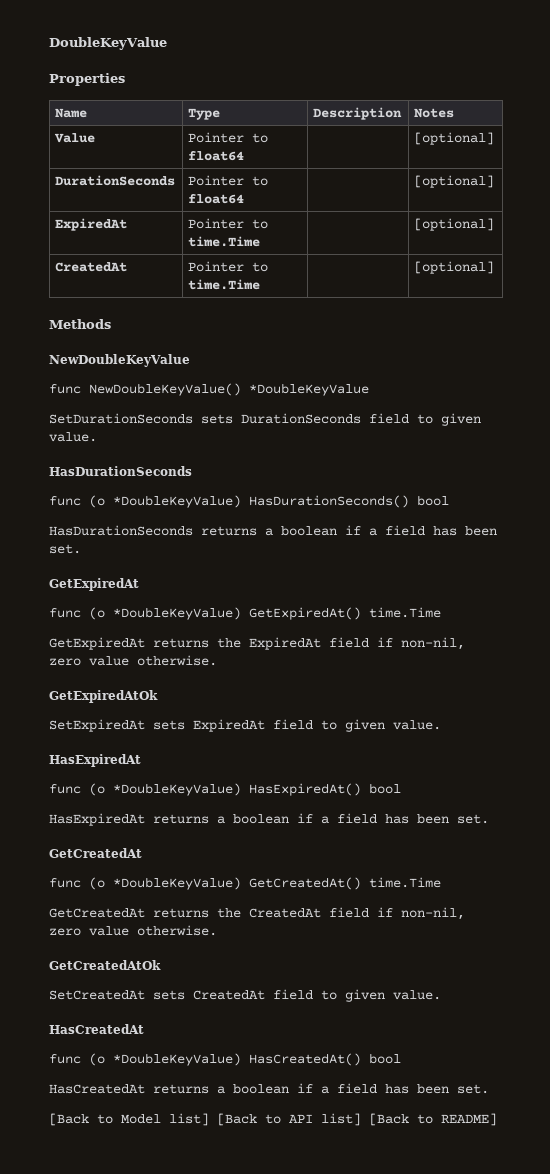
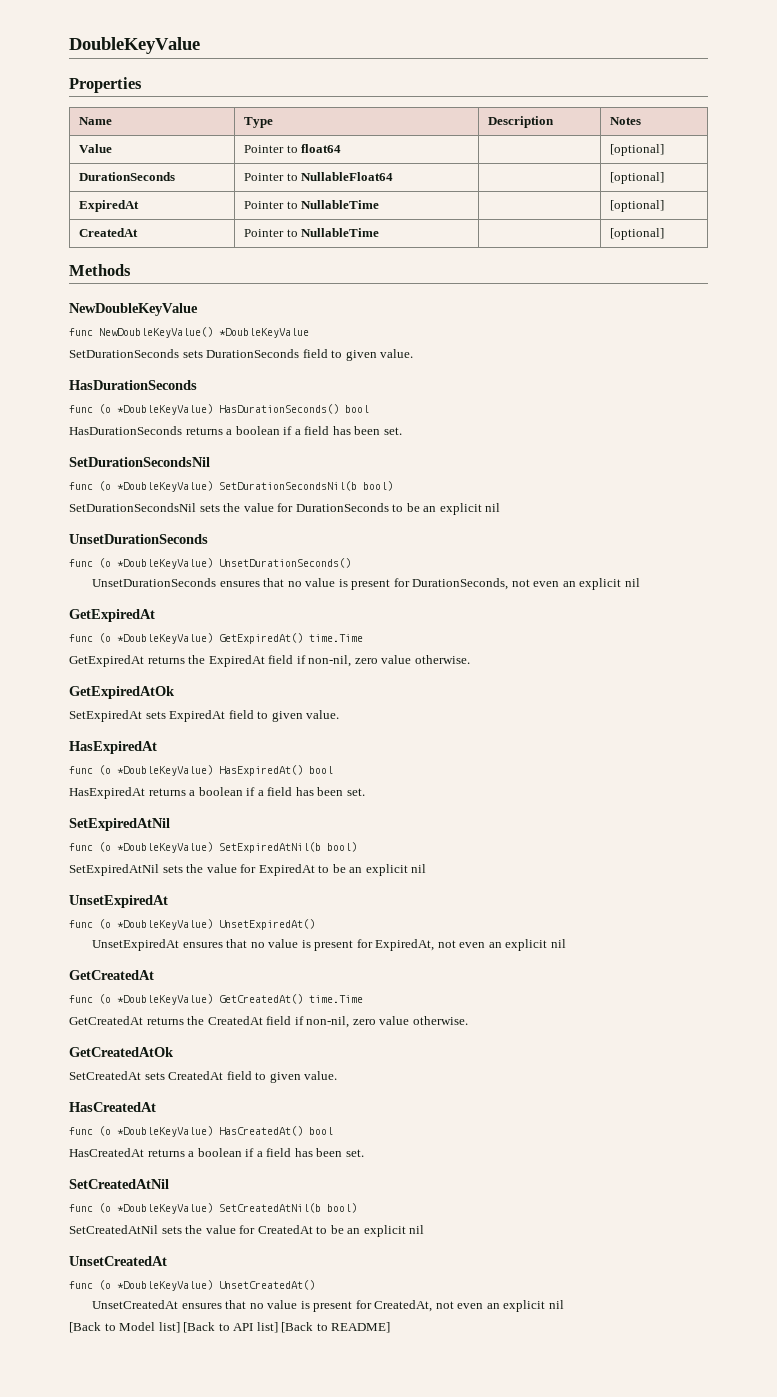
- DurationSeconds | Pointer to float64 | | [optional]
+ DurationSeconds | Pointer to NullableFloat64 | | [optional]
- ExpiredAt | Pointer to time.Time | | [optional]
+ ExpiredAt | Pointer to NullableTime | | [optional]
- CreatedAt | Pointer to time.Time | | [optional]
+ CreatedAt | Pointer to NullableTime | | [optional]
  HasDurationSeconds returns a boolean if a field has been set.
+ SetDurationSecondsNil
+ func (o *DoubleKeyValue) SetDurationSecondsNil(b bool)
+ SetDurationSecondsNil sets the value for DurationSeconds to be an explicit nil
+ UnsetDurationSeconds
+ func (o *DoubleKeyValue) UnsetDurationSeconds()
+ UnsetDurationSeconds ensures that no value is present for DurationSeconds, not even an explicit nil
  HasExpiredAt returns a boolean if a field has been set.
+ SetExpiredAtNil
+ func (o *DoubleKeyValue) SetExpiredAtNil(b bool)
+ SetExpiredAtNil sets the value for ExpiredAt to be an explicit nil
+ UnsetExpiredAt
+ func (o *DoubleKeyValue) UnsetExpiredAt()
+ UnsetExpiredAt ensures that no value is present for ExpiredAt, not even an explicit nil
  HasCreatedAt returns a boolean if a field has been set.
+ SetCreatedAtNil
+ func (o *DoubleKeyValue) SetCreatedAtNil(b bool)
+ SetCreatedAtNil sets the value for CreatedAt to be an explicit nil
+ UnsetCreatedAt
+ func (o *DoubleKeyValue) UnsetCreatedAt()
+ UnsetCreatedAt ensures that no value is present for CreatedAt, not even an explicit nil

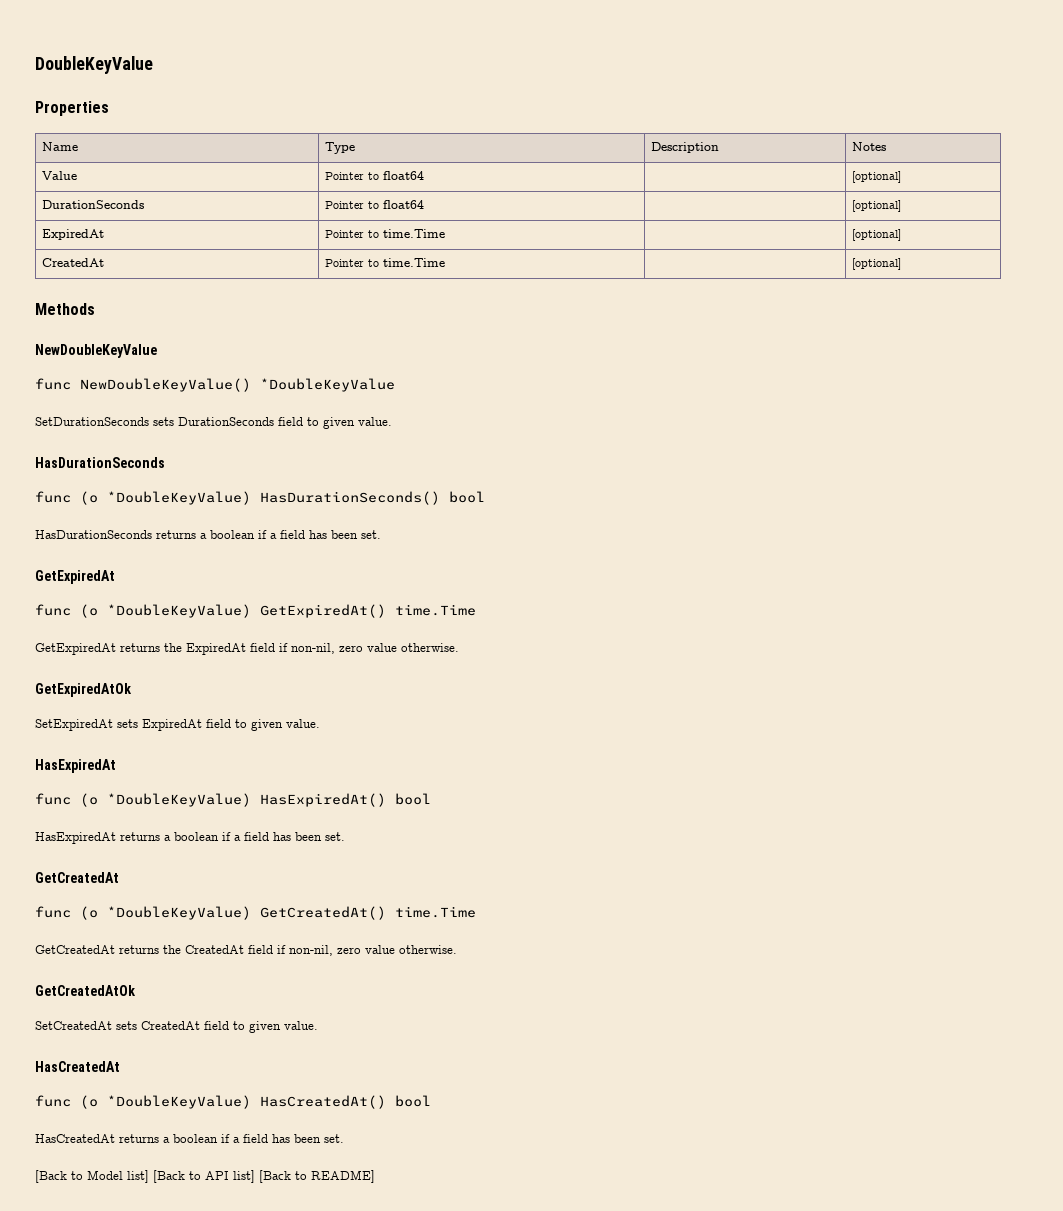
- DurationSeconds | Pointer to NullableFloat64 | | [optional]
+ DurationSeconds | Pointer to float64 | | [optional]
- ExpiredAt | Pointer to NullableTime | | [optional]
+ ExpiredAt | Pointer to time.Time | | [optional]
- CreatedAt | Pointer to NullableTime | | [optional]
+ CreatedAt | Pointer to time.Time | | [optional]
  HasDurationSeconds returns a boolean if a field has been set.
- SetDurationSecondsNil
- func (o *DoubleKeyValue) SetDurationSecondsNil(b bool)
- SetDurationSecondsNil sets the value for DurationSeconds to be an explicit nil
- UnsetDurationSeconds
- func (o *DoubleKeyValue) UnsetDurationSeconds()
- UnsetDurationSeconds ensures that no value is present for DurationSeconds, not even an explicit nil
  HasExpiredAt returns a boolean if a field has been set.
- SetExpiredAtNil
- func (o *DoubleKeyValue) SetExpiredAtNil(b bool)
- SetExpiredAtNil sets the value for ExpiredAt to be an explicit nil
- UnsetExpiredAt
- func (o *DoubleKeyValue) UnsetExpiredAt()
- UnsetExpiredAt ensures that no value is present for ExpiredAt, not even an explicit nil
  HasCreatedAt returns a boolean if a field has been set.
- SetCreatedAtNil
- func (o *DoubleKeyValue) SetCreatedAtNil(b bool)
- SetCreatedAtNil sets the value for CreatedAt to be an explicit nil
- UnsetCreatedAt
- func (o *DoubleKeyValue) UnsetCreatedAt()
- UnsetCreatedAt ensures that no value is present for CreatedAt, not even an explicit nil

